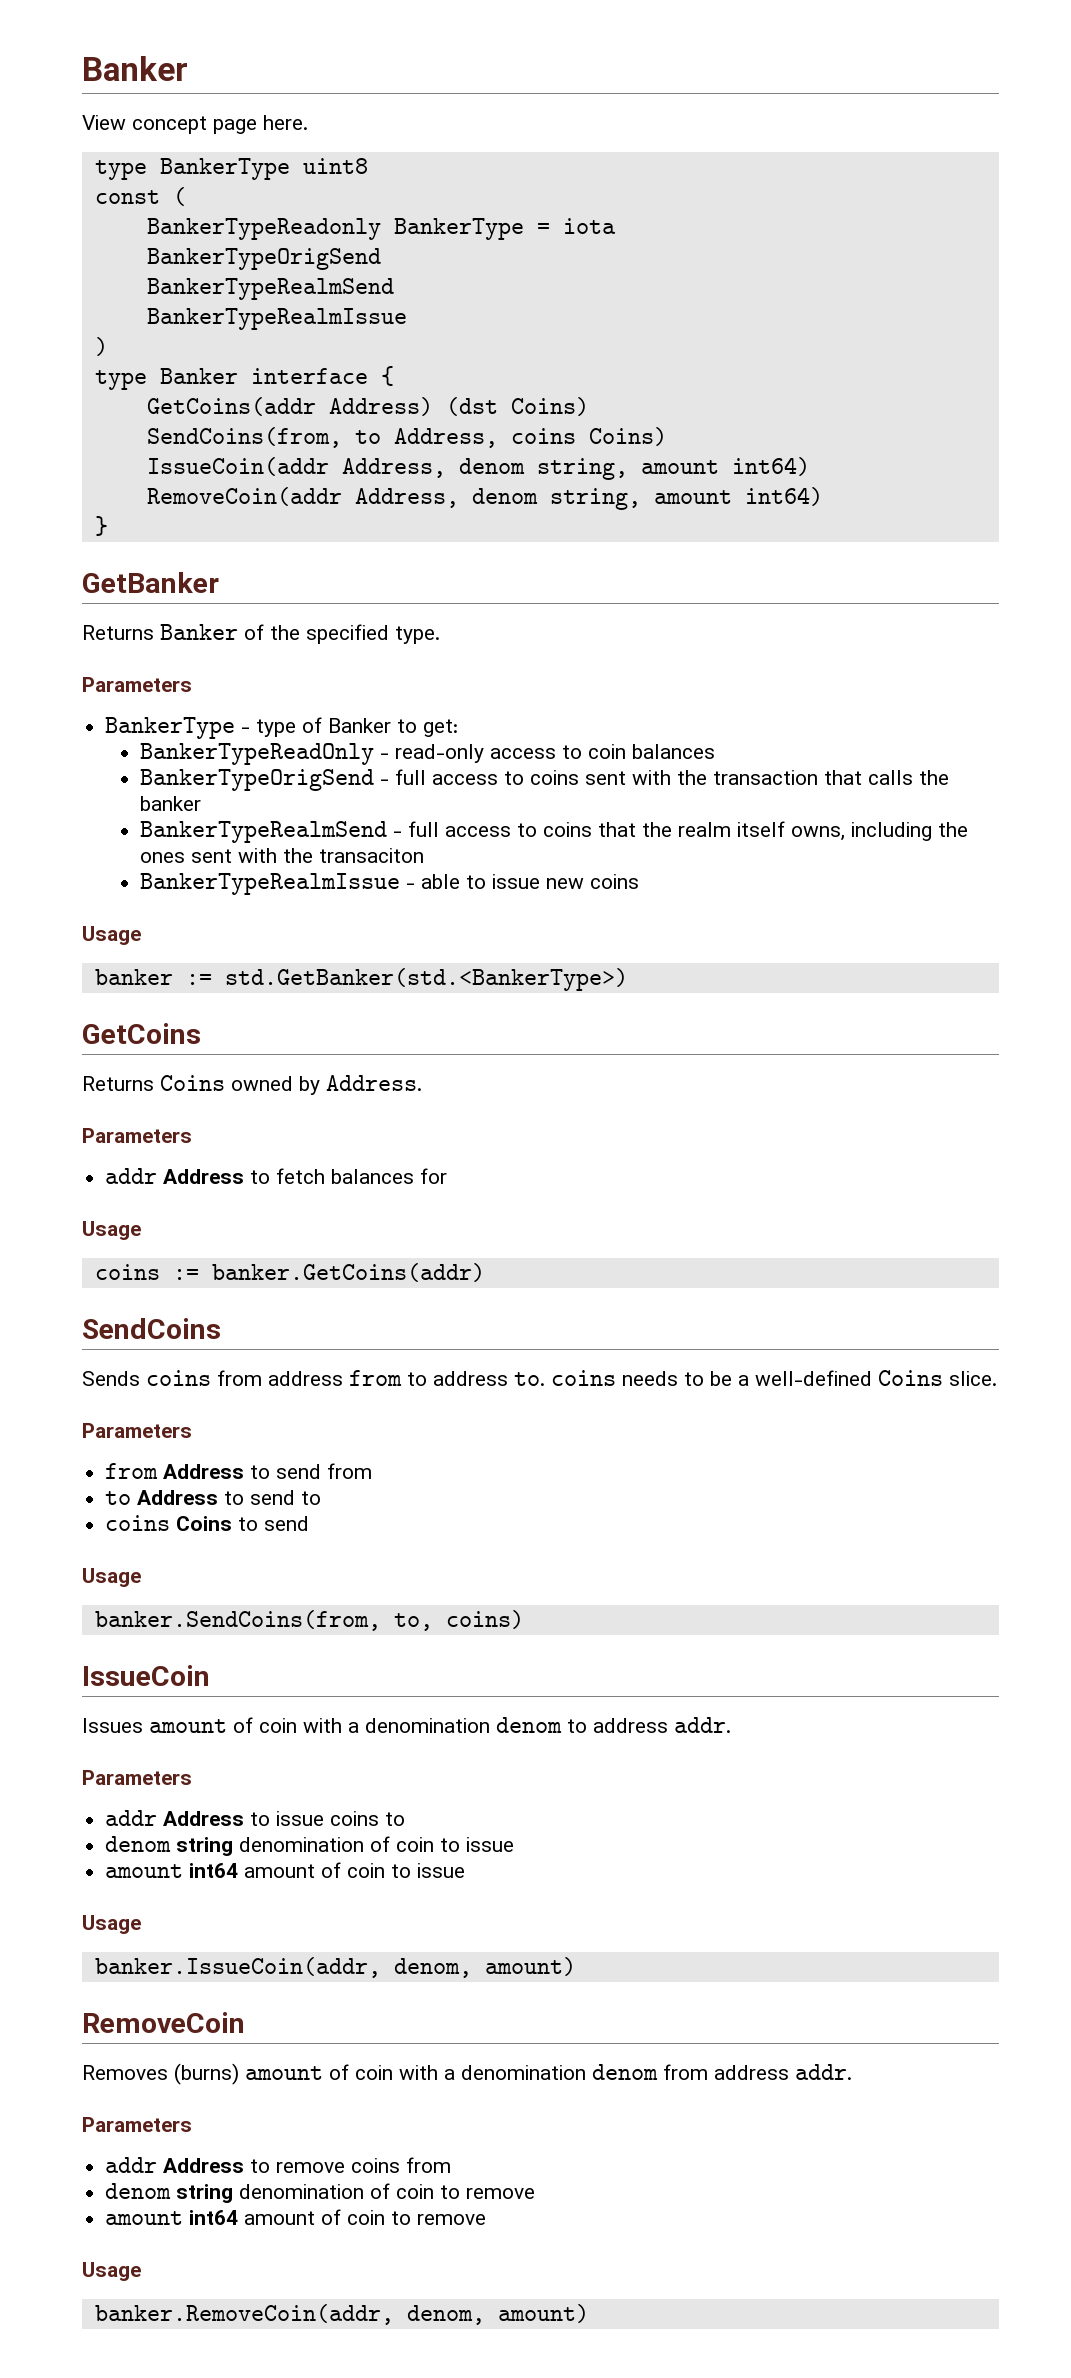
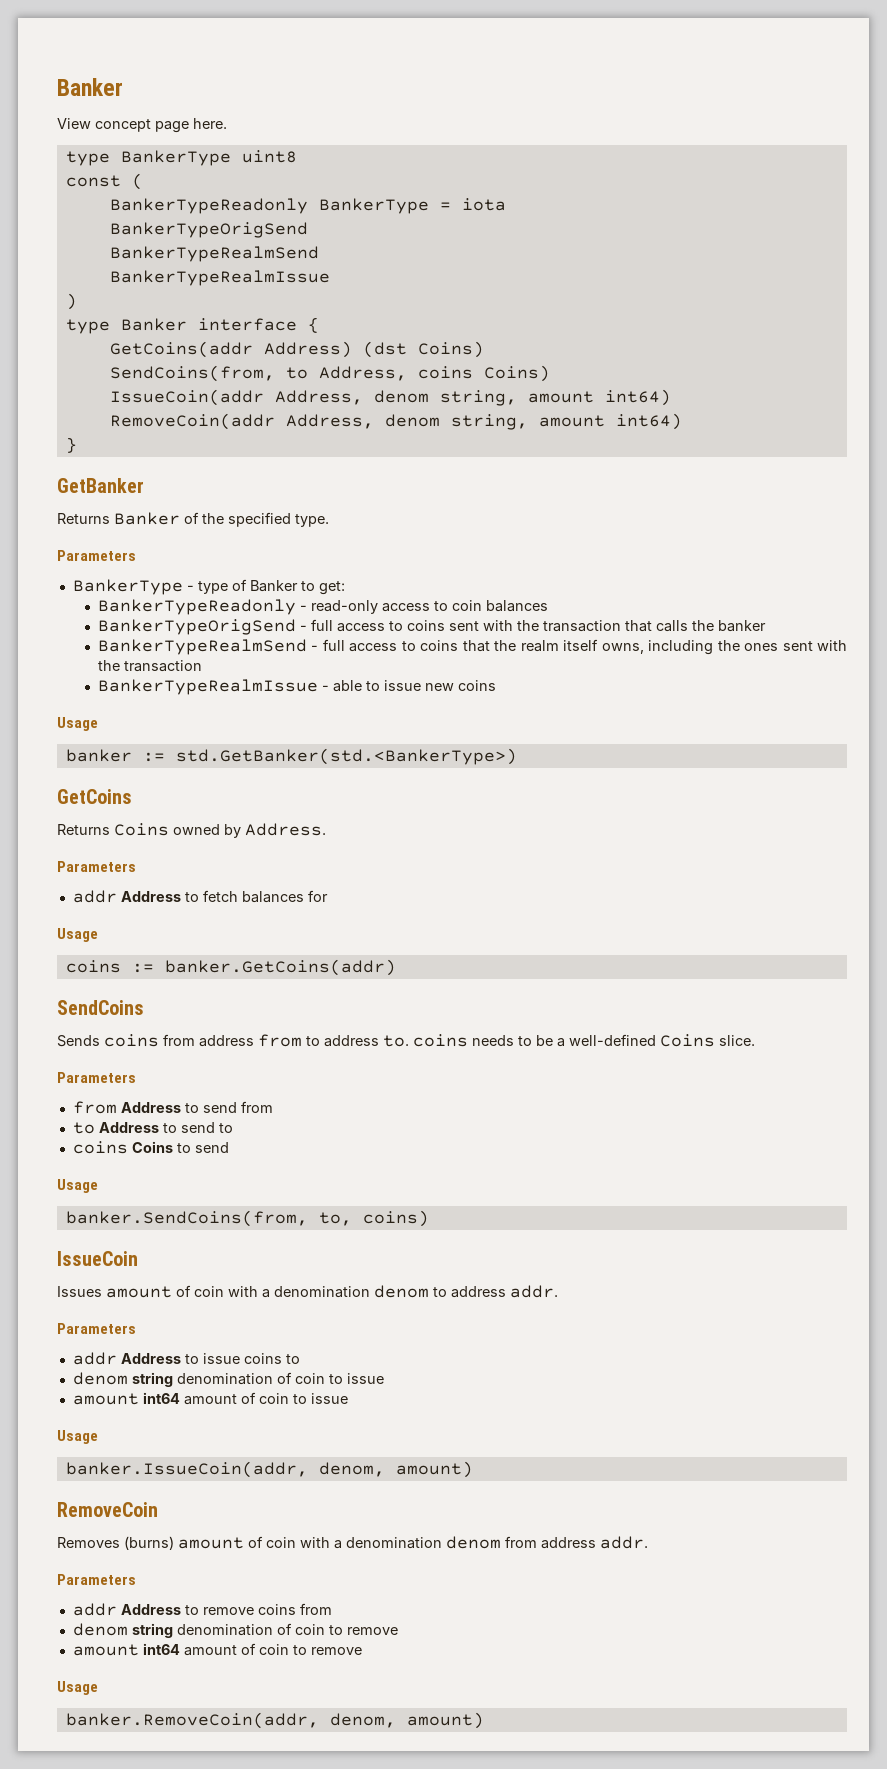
- BankerTypeReadOnly - read-only access to coin balances
+ BankerTypeReadonly - read-only access to coin balances
- BankerTypeRealmSend - full access to coins that the realm itself owns, including the ones sent with the transaciton
+ BankerTypeRealmSend - full access to coins that the realm itself owns, including the ones sent with the transaction

